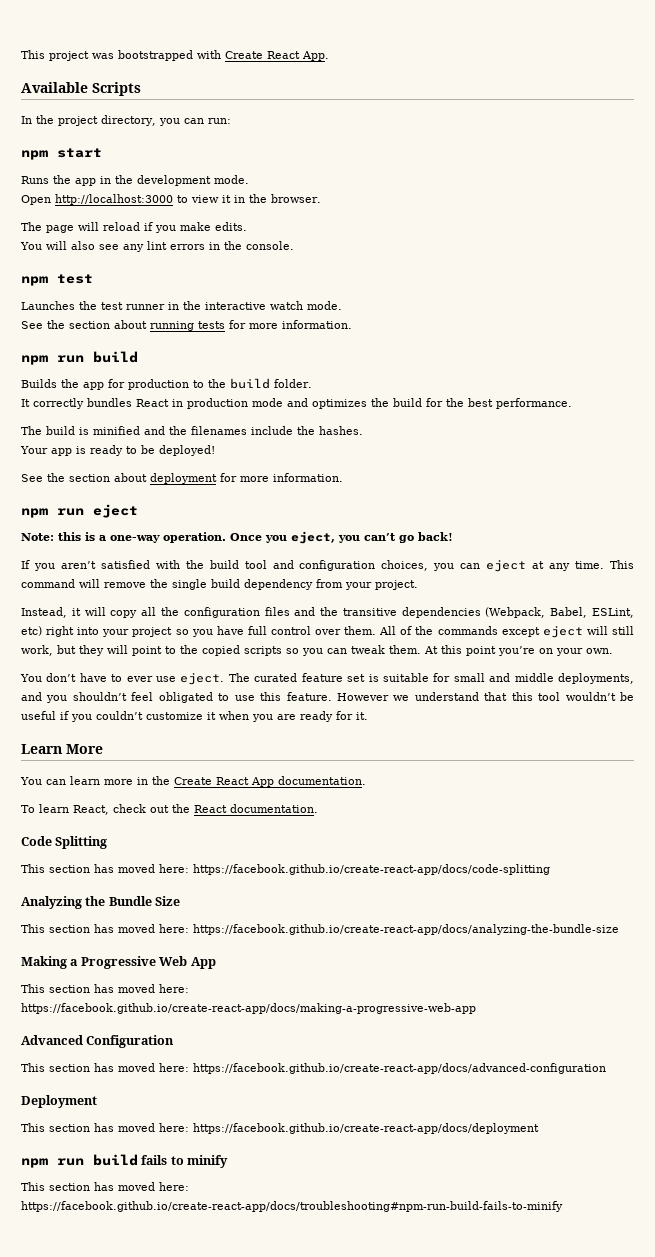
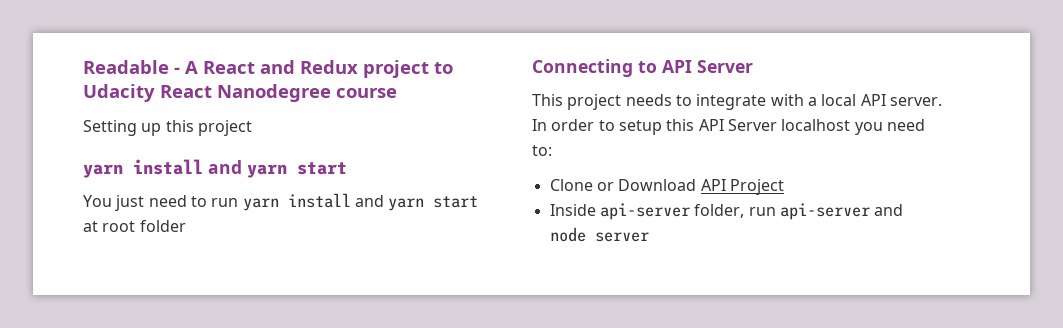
- This project was bootstrapped with Create React App.
- Available Scripts
- In the project directory, you can run:
- npm start
- Runs the app in the development mode.
- Open http://localhost:3000 to view it in the browser.
- The page will reload if you make edits.
- You will also see any lint errors in the console.
- npm test
- Launches the test runner in the interactive watch mode.
- See the section about running tests for more information.
- npm run build
- Builds the app for production to the build folder.
- It correctly bundles React in production mode and optimizes the build for the best performance.
- The build is minified and the filenames include the hashes.
- Your app is ready to be deployed!
- See the section about deployment for more information.
- npm run eject
- Note: this is a one-way operation. Once you eject, you can’t go back!
- If you aren’t satisfied with the build tool and configuration choices, you can eject at any time. This command will remove the single build dependency from your project.
- Instead, it will copy all the configuration files and the transitive dependencies (Webpack, Babel, ESLint, etc) right into your project so you have full control over them. All of the commands except eject will still work, but they will point to the copied scripts so you can tweak them. At this point you’re on your own.
- You don’t have to ever use eject. The curated feature set is suitable for small and middle deployments, and you shouldn’t feel obligated to use this feature. However we understand that this tool wouldn’t be useful if you couldn’t customize it when you are ready for it.
- Learn More
- You can learn more in the Create React App documentation.
- To learn React, check out the React documentation.
- Code Splitting
- This section has moved here: https://facebook.github.io/create-react-app/docs/code-splitting
- Analyzing the Bundle Size
- This section has moved here: https://facebook.github.io/create-react-app/docs/analyzing-the-bundle-size
- Making a Progressive Web App
- This section has moved here: https://facebook.github.io/create-react-app/docs/making-a-progressive-web-app
- Advanced Configuration
- This section has moved here: https://facebook.github.io/create-react-app/docs/advanced-configuration
- Deployment
- This section has moved here: https://facebook.github.io/create-react-app/docs/deployment
- npm run build fails to minify
- This section has moved here: https://facebook.github.io/create-react-app/docs/troubleshooting#npm-run-build-fails-to-minify
+ Readable - A React and Redux project to Udacity React Nanodegree course
+ Setting up this project
+ yarn install and yarn start
+ You just need to run yarn install and yarn start at root folder
+ Connecting to API Server
+ This project needs to integrate with a local API server. In order to setup this API Server localhost you need to:
+ Clone or Download API Project
+ Inside api-server folder, run api-server and node server

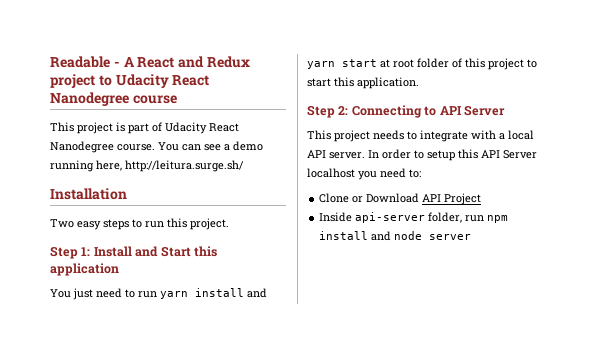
- Setting up this project
- yarn install and yarn start
+ This project is part of Udacity React Nanodegree course. You can see a demo running here, http://leitura.surge.sh/
+ Installation
+ Two easy steps to run this project.
+ Step 1: Install and Start this application
- You just need to run yarn install and yarn start at root folder
- Connecting to API Server
+ You just need to run yarn install and yarn start at root folder of this project to start this application.
+ Step 2: Connecting to API Server
- Inside api-server folder, run api-server and node server
+ Inside api-server folder, run npm install and node server

